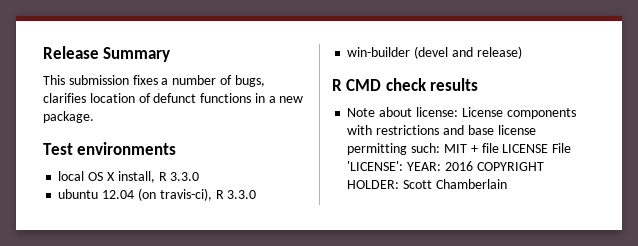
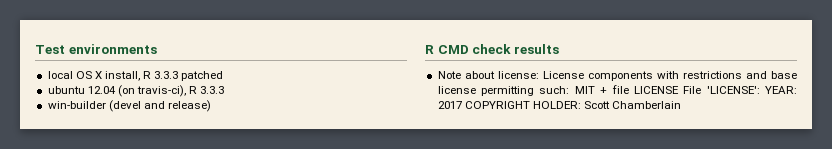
- Release Summary
- This submission fixes a number of bugs, clarifies location of defunct functions in a new package.
- local OS X install, R 3.3.0
+ local OS X install, R 3.3.3 patched
- ubuntu 12.04 (on travis-ci), R 3.3.0
+ ubuntu 12.04 (on travis-ci), R 3.3.3
- Note about license: License components with restrictions and base license permitting such: MIT + file LICENSE File 'LICENSE': YEAR: 2016 COPYRIGHT HOLDER: Scott Chamberlain
+ Note about license: License components with restrictions and base license permitting such: MIT + file LICENSE File 'LICENSE': YEAR: 2017 COPYRIGHT HOLDER: Scott Chamberlain

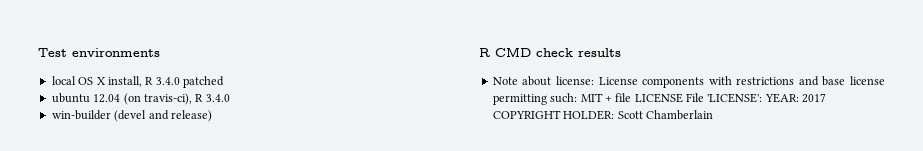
- local OS X install, R 3.3.3 patched
+ local OS X install, R 3.4.0 patched
- ubuntu 12.04 (on travis-ci), R 3.3.3
+ ubuntu 12.04 (on travis-ci), R 3.4.0

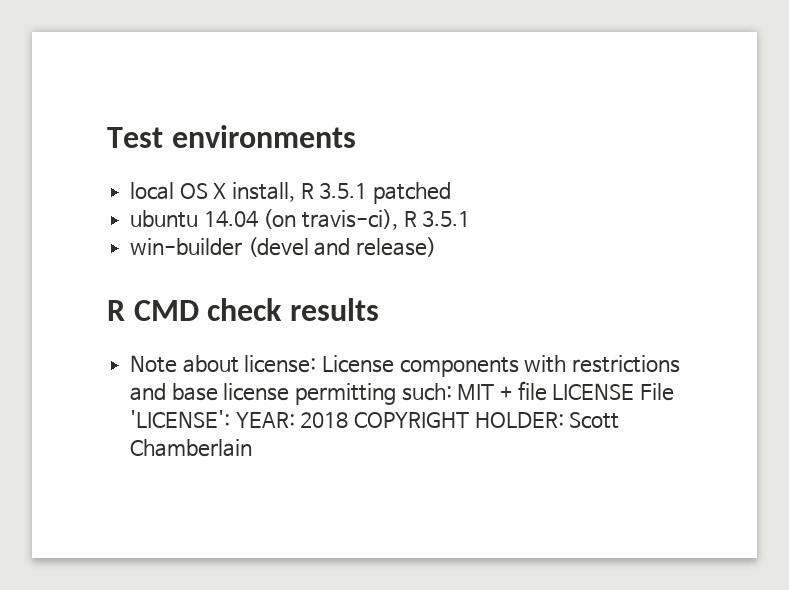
- local OS X install, R 3.4.0 patched
+ local OS X install, R 3.5.1 patched
- ubuntu 12.04 (on travis-ci), R 3.4.0
+ ubuntu 14.04 (on travis-ci), R 3.5.1
- Note about license: License components with restrictions and base license permitting such: MIT + file LICENSE File 'LICENSE': YEAR: 2017 COPYRIGHT HOLDER: Scott Chamberlain
+ Note about license: License components with restrictions and base license permitting such: MIT + file LICENSE File 'LICENSE': YEAR: 2018 COPYRIGHT HOLDER: Scott Chamberlain

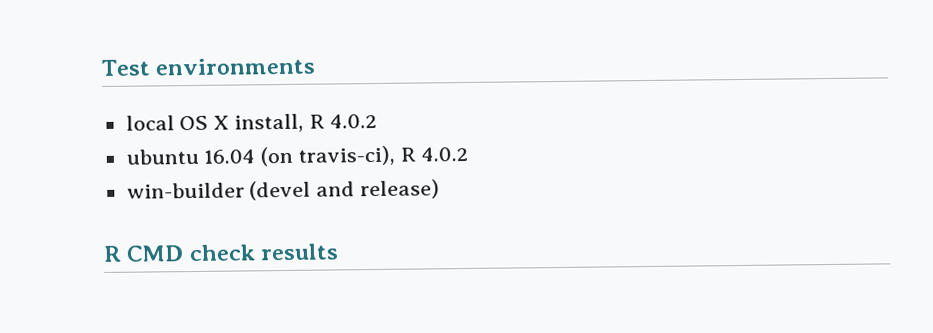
- local OS X install, R 3.5.1 patched
+ local OS X install, R 4.0.2
- ubuntu 14.04 (on travis-ci), R 3.5.1
+ ubuntu 16.04 (on travis-ci), R 4.0.2
- Note about license: License components with restrictions and base license permitting such: MIT + file LICENSE File 'LICENSE': YEAR: 2018 COPYRIGHT HOLDER: Scott Chamberlain

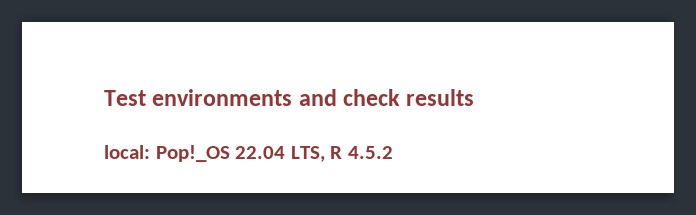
- Test environments
- local OS X install, R 4.0.2
- ubuntu 16.04 (on travis-ci), R 4.0.2
- win-builder (devel and release)
- R CMD check results
+ Test environments and check results
+ local: Pop!_OS 22.04 LTS, R 4.5.2

